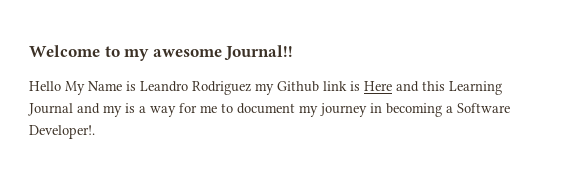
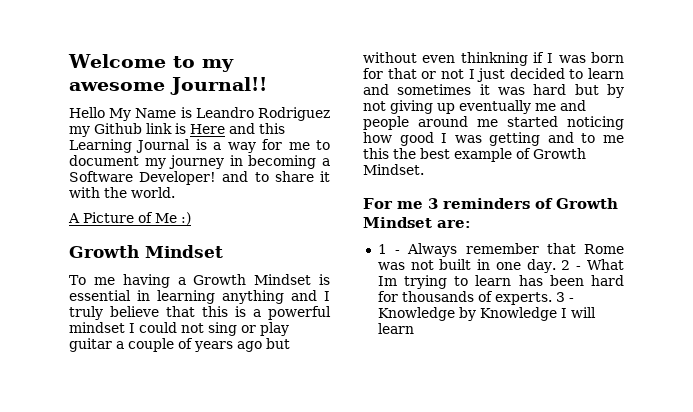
- Hello My Name is Leandro Rodriguez my Github link is Here and this Learning Journal and my is a way for me to document my journey in becoming a Software Developer!.
+ Hello My Name is Leandro Rodriguez my Github link is Here and this Learning Journal is a way for me to document my journey in becoming a Software Developer! and to share it with the world.
+ A Picture of Me :)
+ Growth Mindset
+ To me having a Growth Mindset is essential in learning anything and I truly believe that this is a powerful mindset I could not sing or play guitar a couple of years ago but without even thinkning if I was born for that or not I just decided to learn and sometimes it was hard but by not giving up eventually me and people around me started noticing how good I was getting and to me this the best example of Growth Mindset.
+ For me 3 reminders of Growth Mindset are:
+ 1 - Always remember that Rome was not built in one day. 2 - What Im trying to learn has been hard for thousands of experts. 3 - Knowledge by Knowledge I will learn

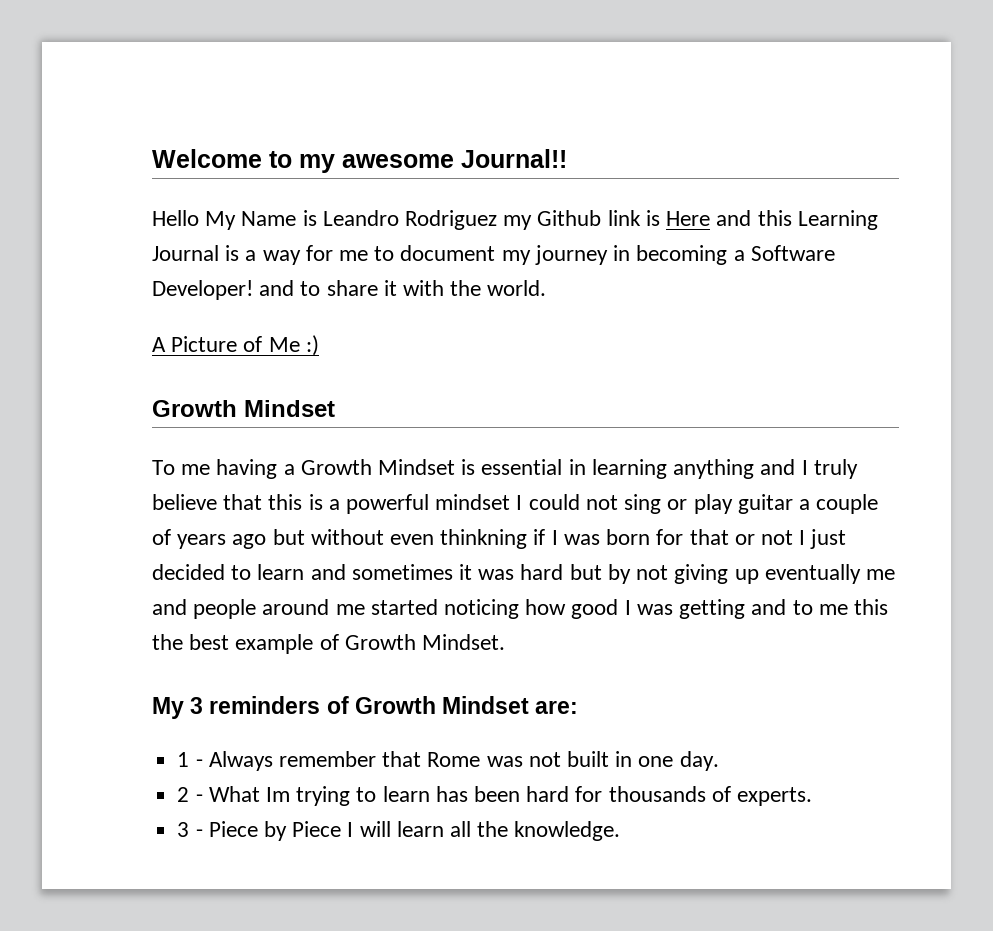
- For me 3 reminders of Growth Mindset are:
+ My 3 reminders of Growth Mindset are:
- 1 - Always remember that Rome was not built in one day. 2 - What Im trying to learn has been hard for thousands of experts. 3 - Knowledge by Knowledge I will learn
+ 1 - Always remember that Rome was not built in one day.
+ 2 - What Im trying to learn has been hard for thousands of experts.
+ 3 - Piece by Piece I will learn all the knowledge.

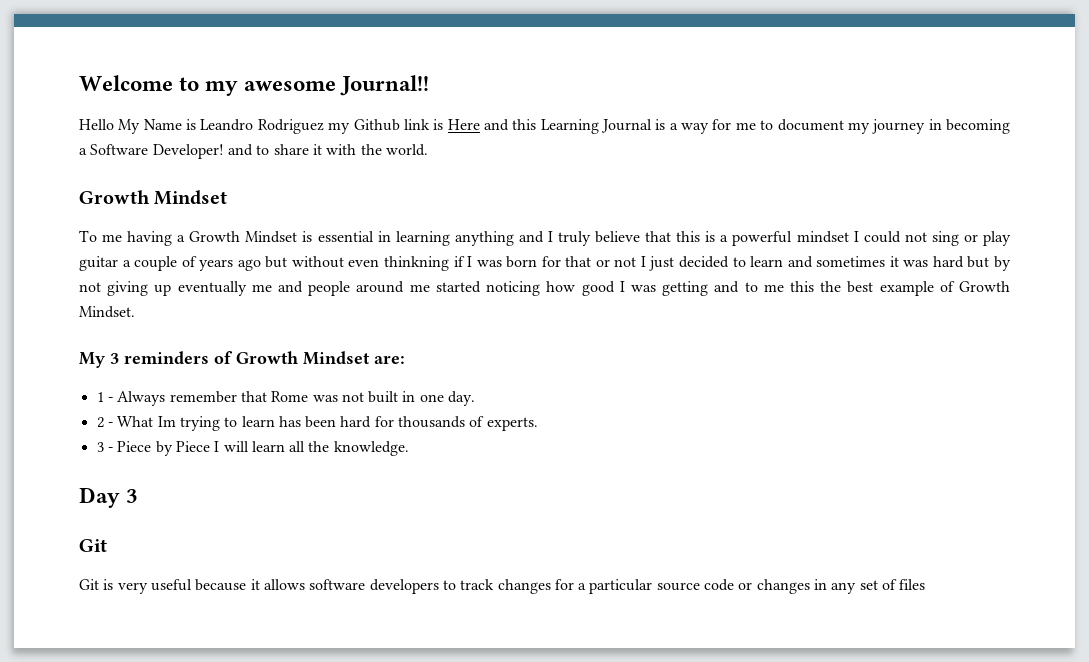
- A Picture of Me :)
+ Day 3
+ Git
+ Git is very useful because it allows software developers to track changes for a particular source code or changes in any set of files

